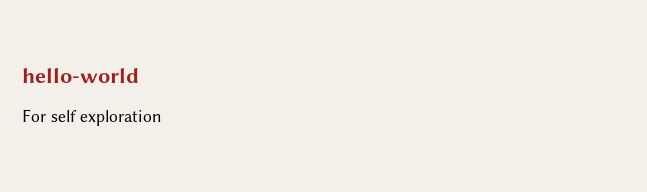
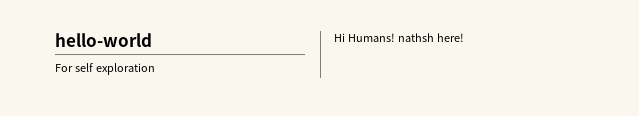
+ Hi Humans! nathsh here!

